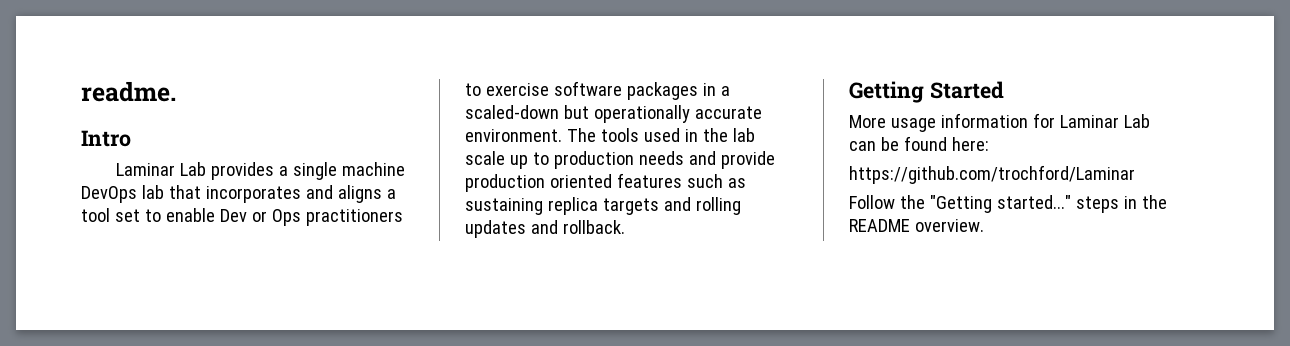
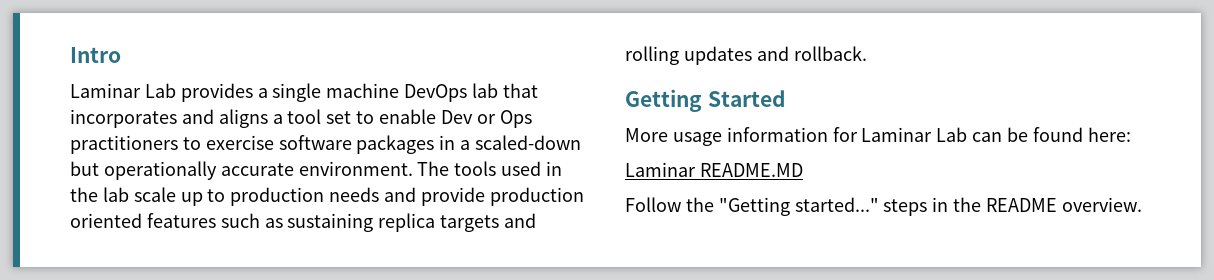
- readme.
- https://github.com/trochford/Laminar
+ Laminar README.MD

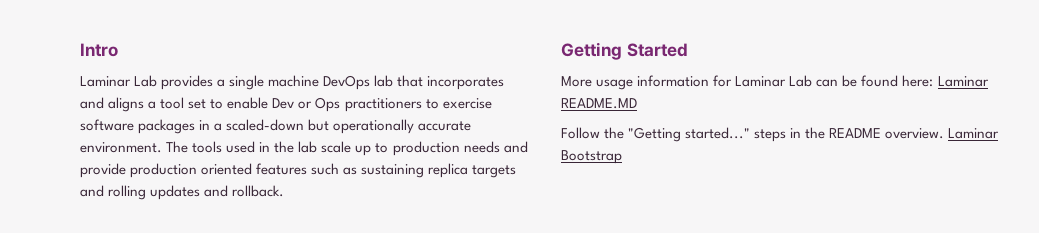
- More usage information for Laminar Lab can be found here:
- Laminar README.MD
+ More usage information for Laminar Lab can be found here: Laminar README.MD
+ Laminar Bootstrap

